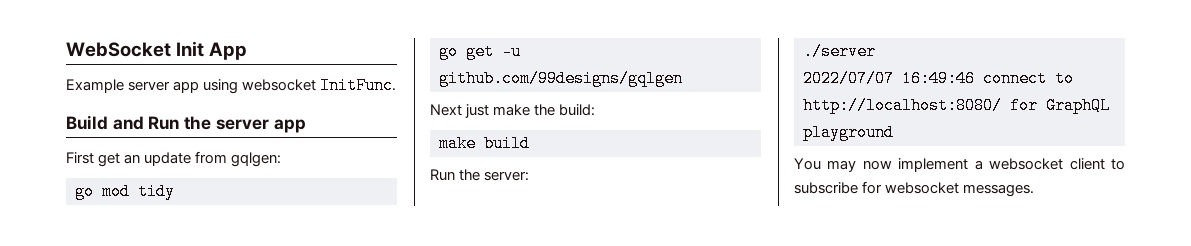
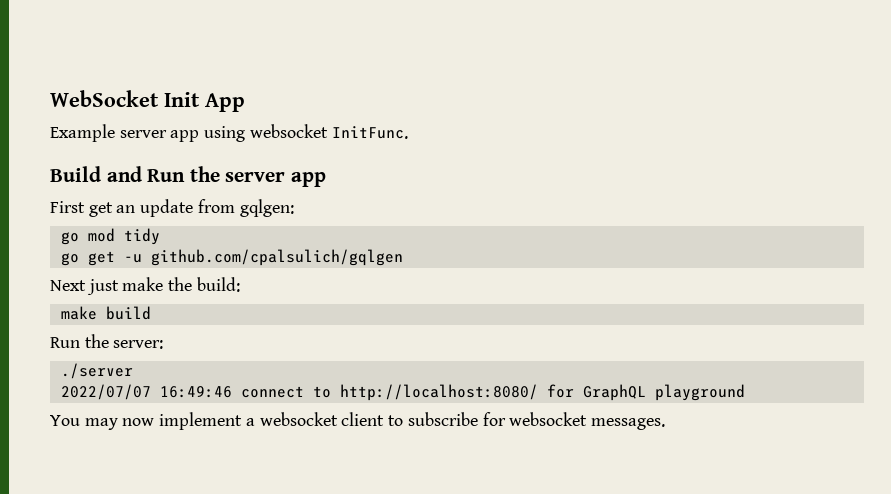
- go get -u github.com/99designs/gqlgen
+ go get -u github.com/cpalsulich/gqlgen

